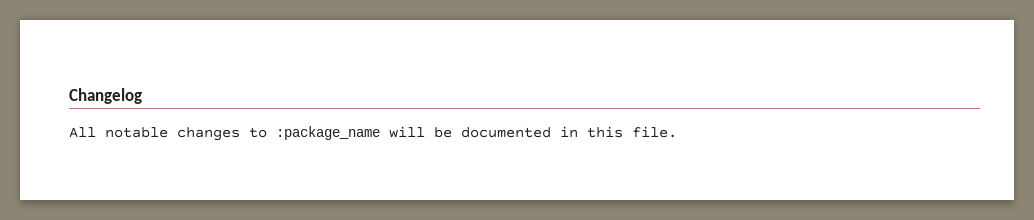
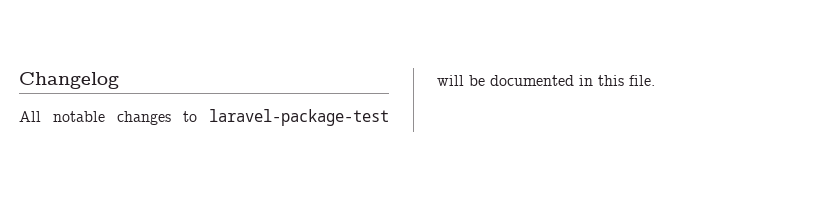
- All notable changes to :package_name will be documented in this file.
+ All notable changes to laravel-package-test will be documented in this file.

